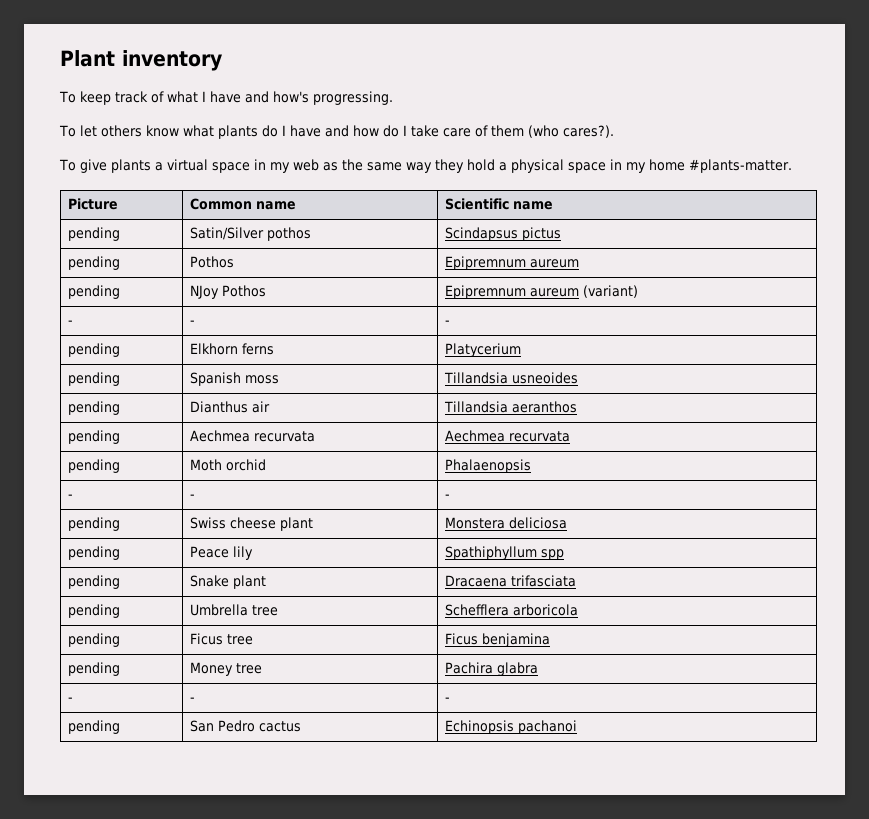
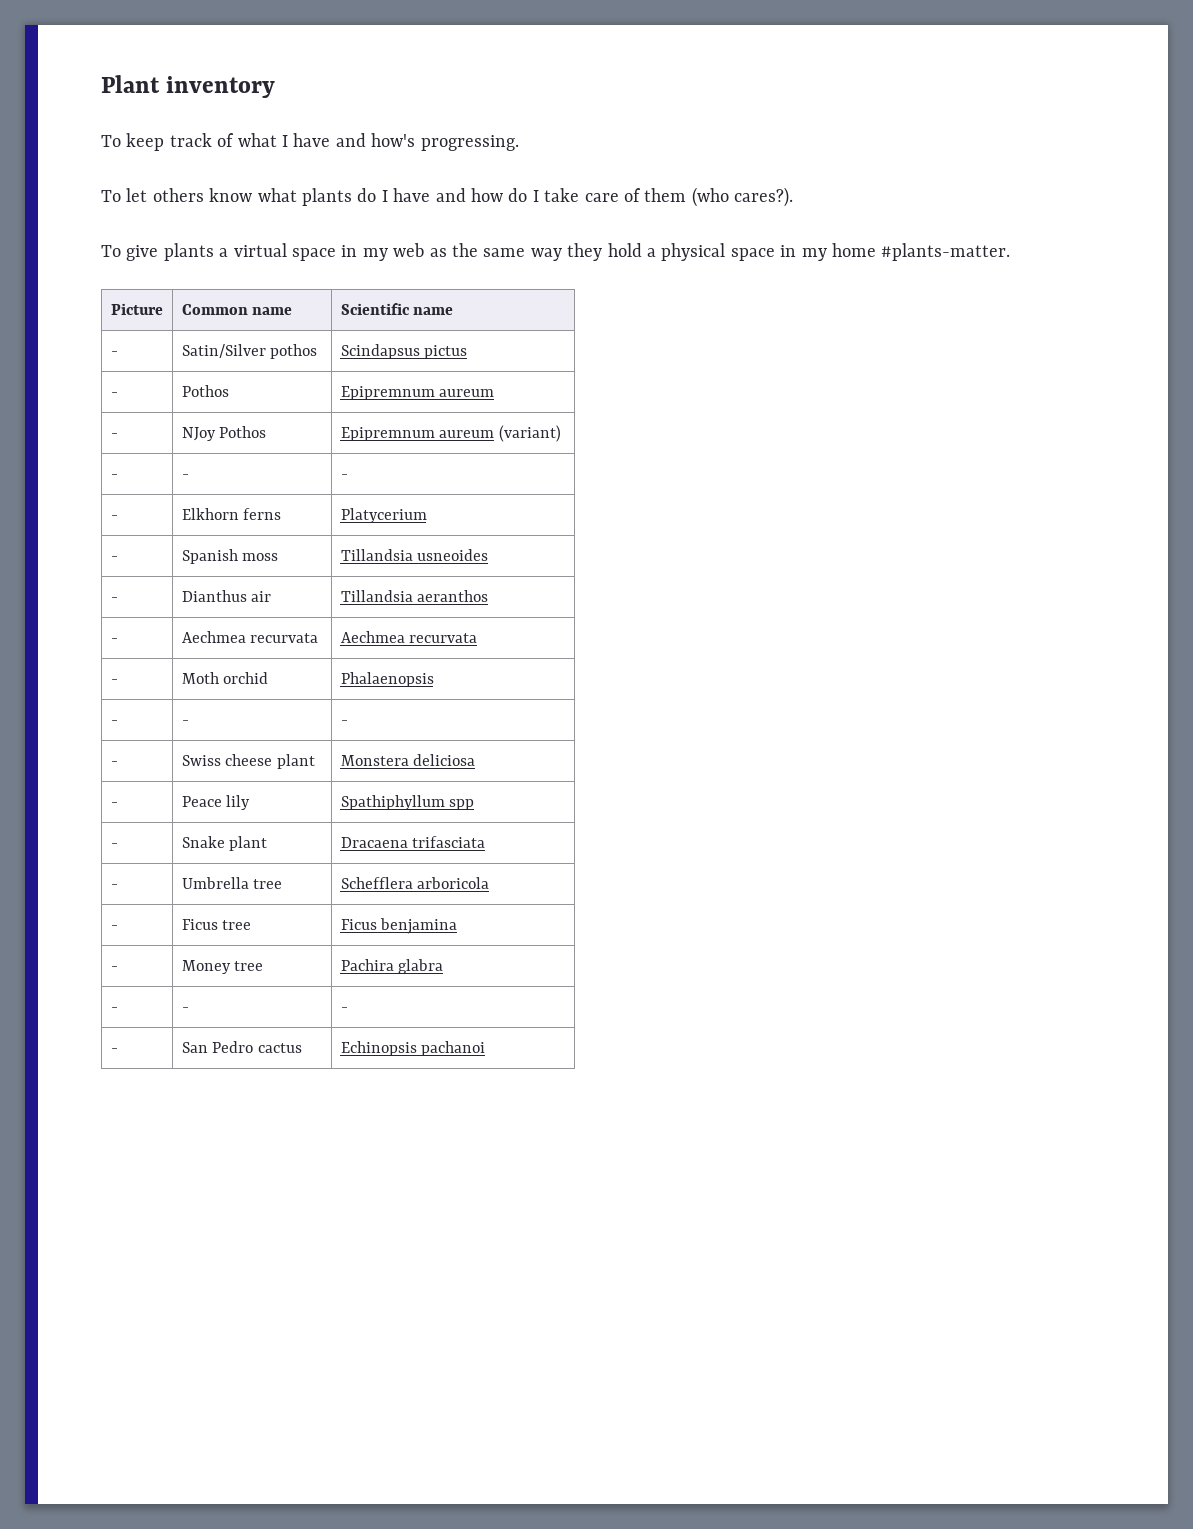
- pending | Satin/Silver pothos | Scindapsus pictus
+ - | Satin/Silver pothos | Scindapsus pictus
- pending | Pothos | Epipremnum aureum
+ - | Pothos | Epipremnum aureum
- pending | NJoy Pothos | Epipremnum aureum (variant)
+ - | NJoy Pothos | Epipremnum aureum (variant)
- pending | Elkhorn ferns | Platycerium
+ - | Elkhorn ferns | Platycerium
- pending | Spanish moss | Tillandsia usneoides
+ - | Spanish moss | Tillandsia usneoides
- pending | Dianthus air | Tillandsia aeranthos
+ - | Dianthus air | Tillandsia aeranthos
- pending | Aechmea recurvata | Aechmea recurvata
+ - | Aechmea recurvata | Aechmea recurvata
- pending | Moth orchid | Phalaenopsis
+ - | Moth orchid | Phalaenopsis
- pending | Swiss cheese plant | Monstera deliciosa
+ - | Swiss cheese plant | Monstera deliciosa
- pending | Peace lily | Spathiphyllum spp
+ - | Peace lily | Spathiphyllum spp
- pending | Snake plant | Dracaena trifasciata
+ - | Snake plant | Dracaena trifasciata
- pending | Umbrella tree | Schefflera arboricola
+ - | Umbrella tree | Schefflera arboricola
- pending | Ficus tree | Ficus benjamina
+ - | Ficus tree | Ficus benjamina
- pending | Money tree | Pachira glabra
+ - | Money tree | Pachira glabra
- pending | San Pedro cactus | Echinopsis pachanoi
+ - | San Pedro cactus | Echinopsis pachanoi

